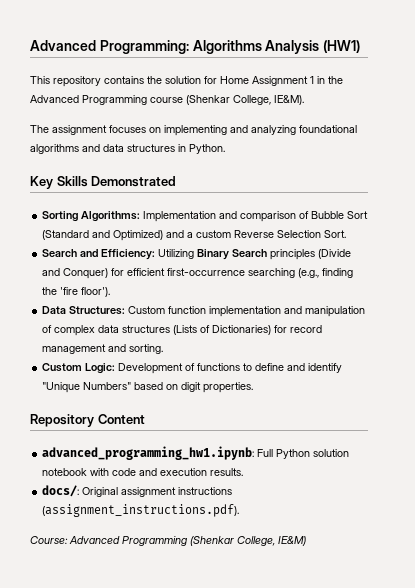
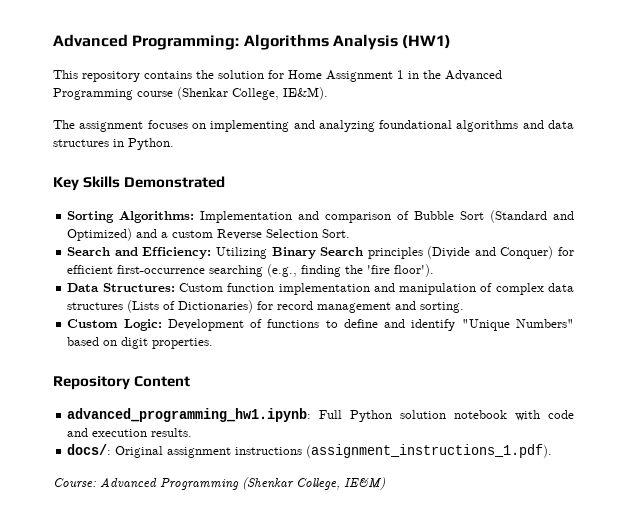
- docs/: Original assignment instructions (assignment_instructions.pdf).
+ docs/: Original assignment instructions (assignment_instructions_1.pdf).

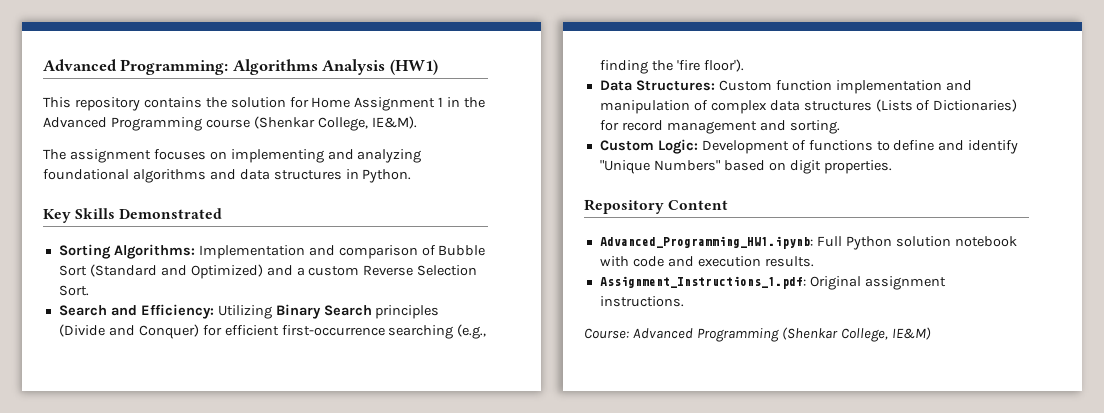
- advanced_programming_hw1.ipynb: Full Python solution notebook with code and execution results.
+ Advanced_Programming_HW1.ipynb: Full Python solution notebook with code and execution results.
- docs/: Original assignment instructions (assignment_instructions_1.pdf).
+ Assignment_Instructions_1.pdf: Original assignment instructions.

